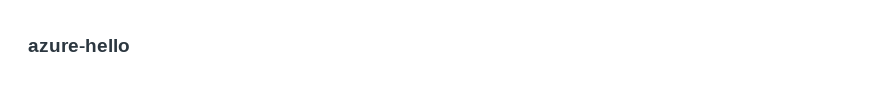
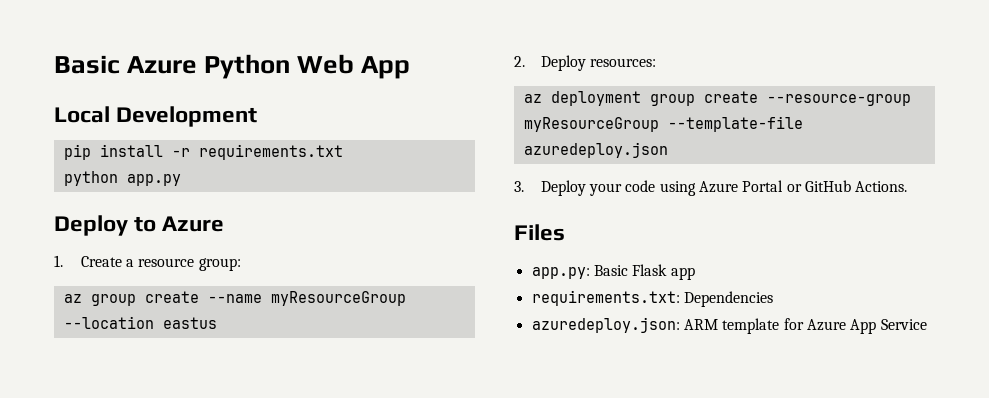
- azure-hello
+ Basic Azure Python Web App
+ Local Development
+ pip install -r requirements.txt
+ python app.py
+ Deploy to Azure
+ 1. Create a resource group:
+ az group create --name myResourceGroup --location eastus
+ 2. Deploy resources:
+ az deployment group create --resource-group myResourceGroup --template-file azuredeploy.json
+ 3. Deploy your code using Azure Portal or GitHub Actions.
+ Files
+ app.py: Basic Flask app
+ requirements.txt: Dependencies
+ azuredeploy.json: ARM template for Azure App Service

